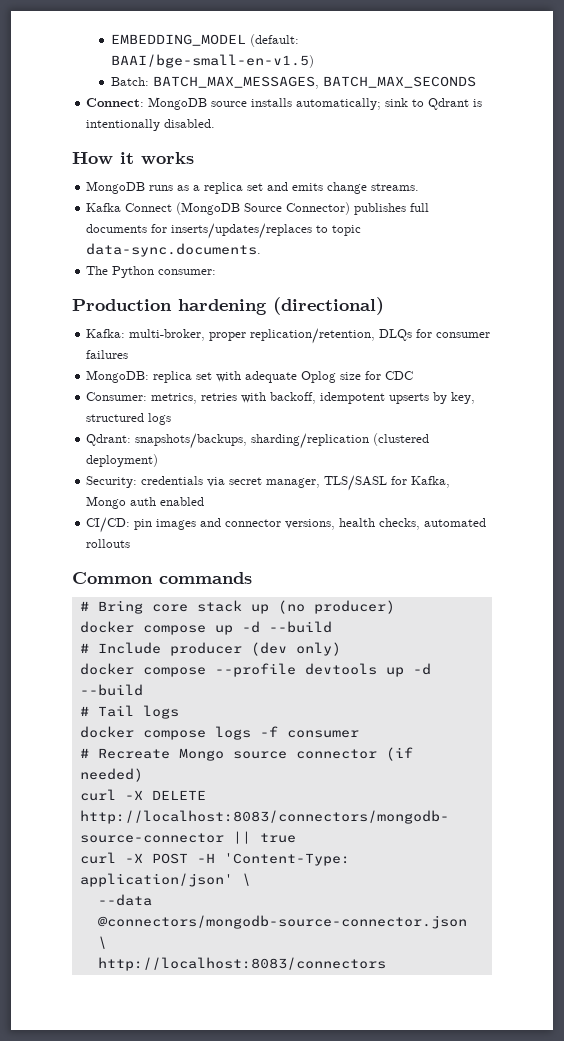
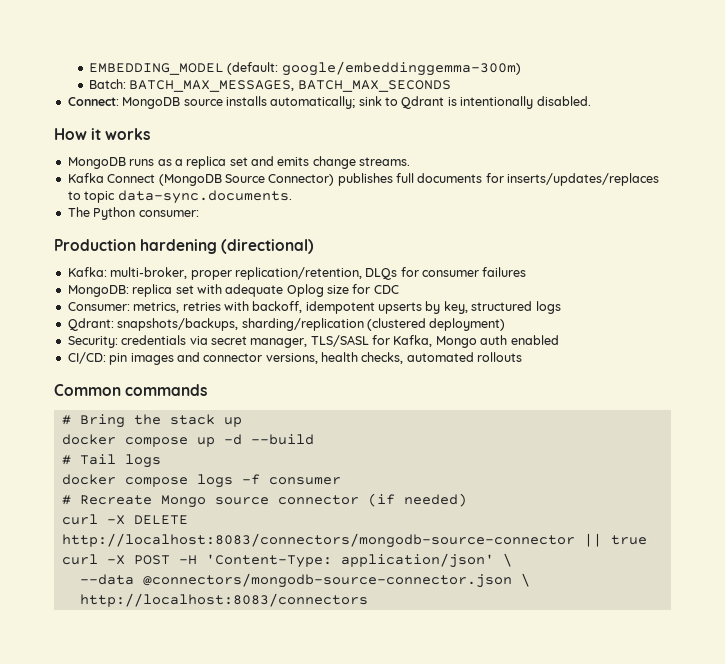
- EMBEDDING_MODEL (default: BAAI/bge-small-en-v1.5)
+ EMBEDDING_MODEL (default: google/embeddinggemma-300m)
- # Bring core stack up (no producer)
+ # Bring the stack up
- # Include producer (dev only)
- docker compose --profile devtools up -d --build

